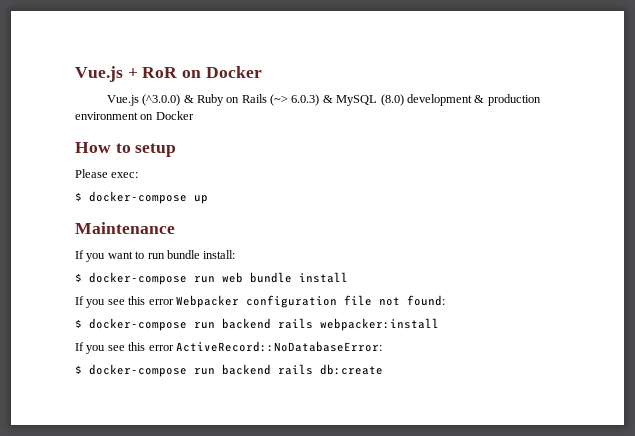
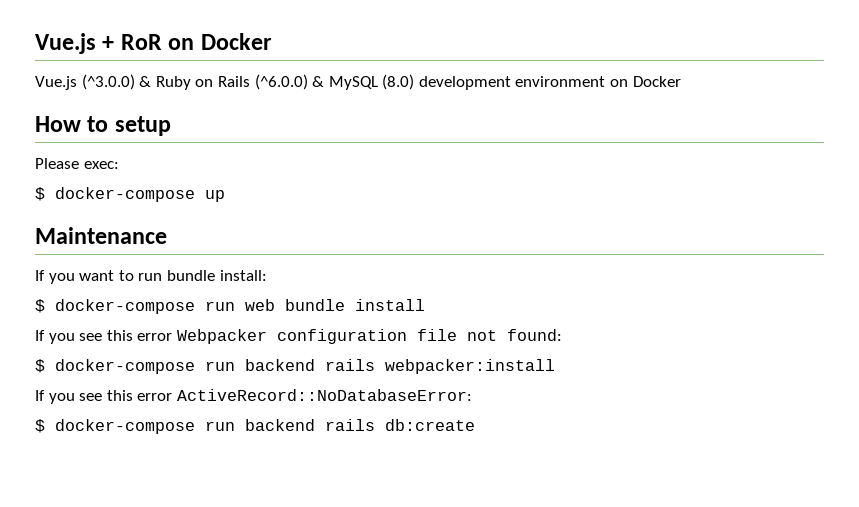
- Vue.js (^3.0.0) & Ruby on Rails (~> 6.0.3) & MySQL (8.0) development & production environment on Docker
+ Vue.js (^3.0.0) & Ruby on Rails (^6.0.0) & MySQL (8.0) development environment on Docker

